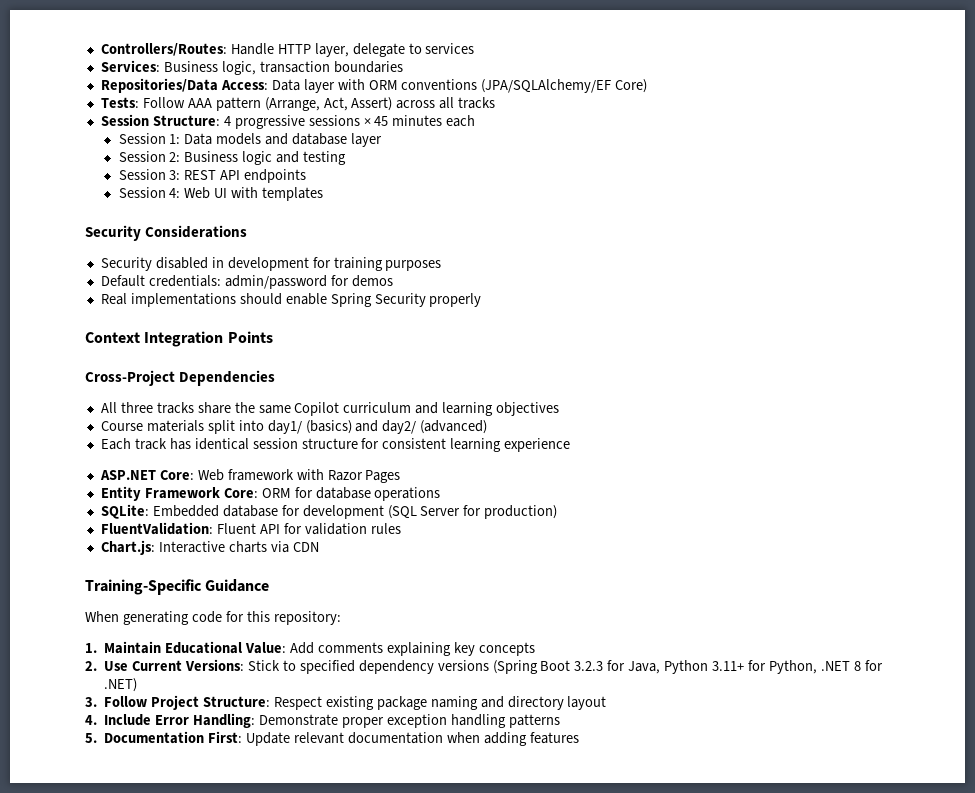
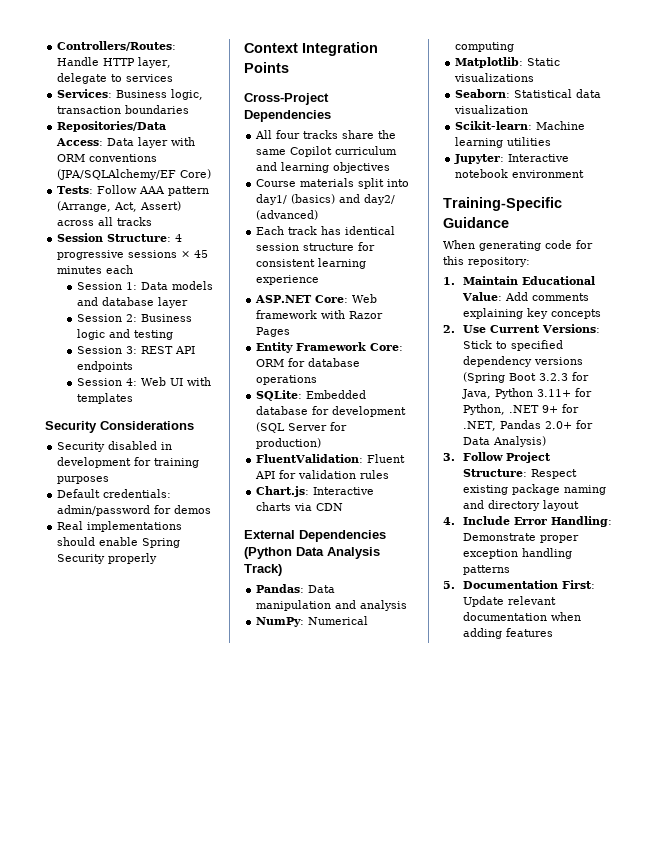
- All three tracks share the same Copilot curriculum and learning objectives
+ All four tracks share the same Copilot curriculum and learning objectives
+ External Dependencies (Python Data Analysis Track)
+ Pandas: Data manipulation and analysis
+ NumPy: Numerical computing
+ Matplotlib: Static visualizations
+ Seaborn: Statistical data visualization
+ Scikit-learn: Machine learning utilities
+ Jupyter: Interactive notebook environment
- 2. Use Current Versions: Stick to specified dependency versions (Spring Boot 3.2.3 for Java, Python 3.11+ for Python, .NET 8 for .NET)
+ 2. Use Current Versions: Stick to specified dependency versions (Spring Boot 3.2.3 for Java, Python 3.11+ for Python, .NET 9+ for .NET, Pandas 2.0+ for Data Analysis)

